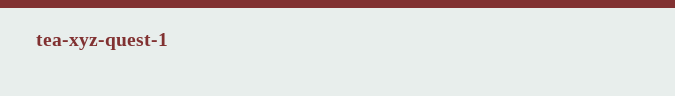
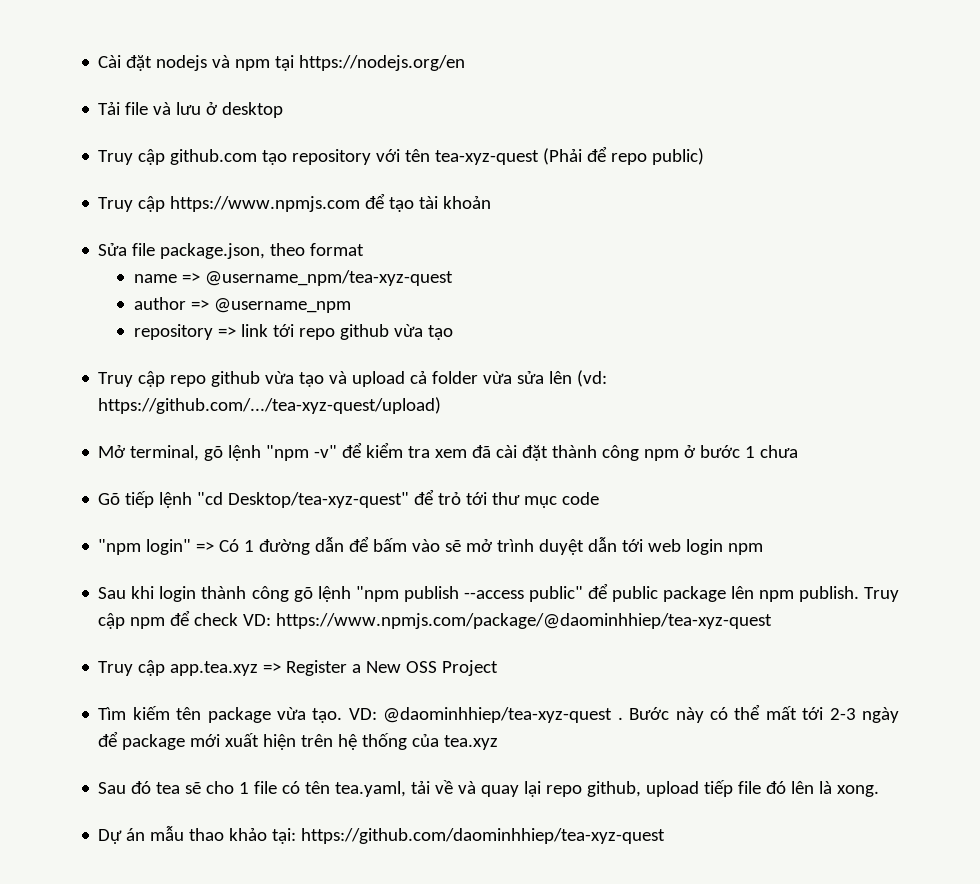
- tea-xyz-quest-1
+ Cài đặt nodejs và npm tại https://nodejs.org/en
+ Tải file và lưu ở desktop
+ Truy cập github.com tạo repository với tên tea-xyz-quest (Phải để repo public)
+ Truy cập https://www.npmjs.com để tạo tài khoản
+ Sửa file package.json, theo format
+ name => @username_npm/tea-xyz-quest
+ author => @username_npm
+ repository => link tới repo github vừa tạo
+ Truy cập repo github vừa tạo và upload cả folder vừa sửa lên (vd: https://github.com/.../tea-xyz-quest/upload)
+ Mở terminal, gõ lệnh "npm -v" để kiểm tra xem đã cài đặt thành công npm ở bước 1 chưa
+ Gõ tiếp lệnh "cd Desktop/tea-xyz-quest" để trỏ tới thư mục code
+ "npm login" => Có 1 đường dẫn để bấm vào sẽ mở trình duyệt dẫn tới web login npm
+ Sau khi login thành công gõ lệnh "npm publish --access public" để public package lên npm publish. Truy cập npm để check VD: https://www.npmjs.com/package/@daominhhiep/tea-xyz-quest
+ Truy cập app.tea.xyz => Register a New OSS Project
+ Tìm kiếm tên package vừa tạo. VD: @daominhhiep/tea-xyz-quest . Bước này có thể mất tới 2-3 ngày để package mới xuất hiện trên hệ thống của tea.xyz
+ Sau đó tea sẽ cho 1 file có tên tea.yaml, tải về và quay lại repo github, upload tiếp file đó lên là xong.
+ Dự án mẫu thao khảo tại: https://github.com/daominhhiep/tea-xyz-quest

